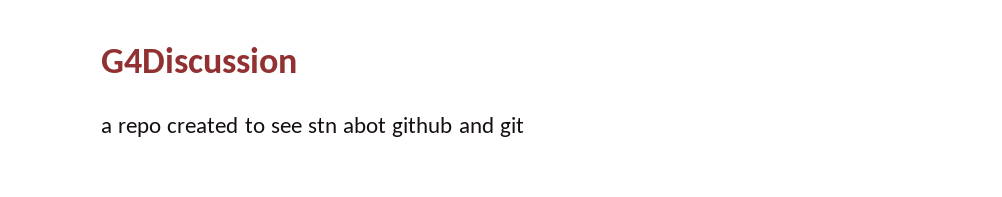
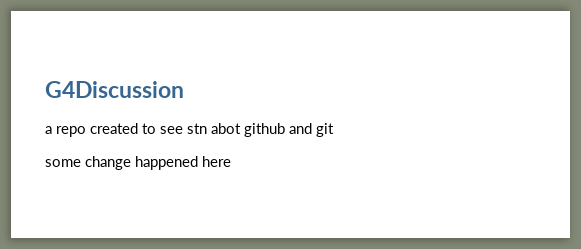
+ some change happened here

